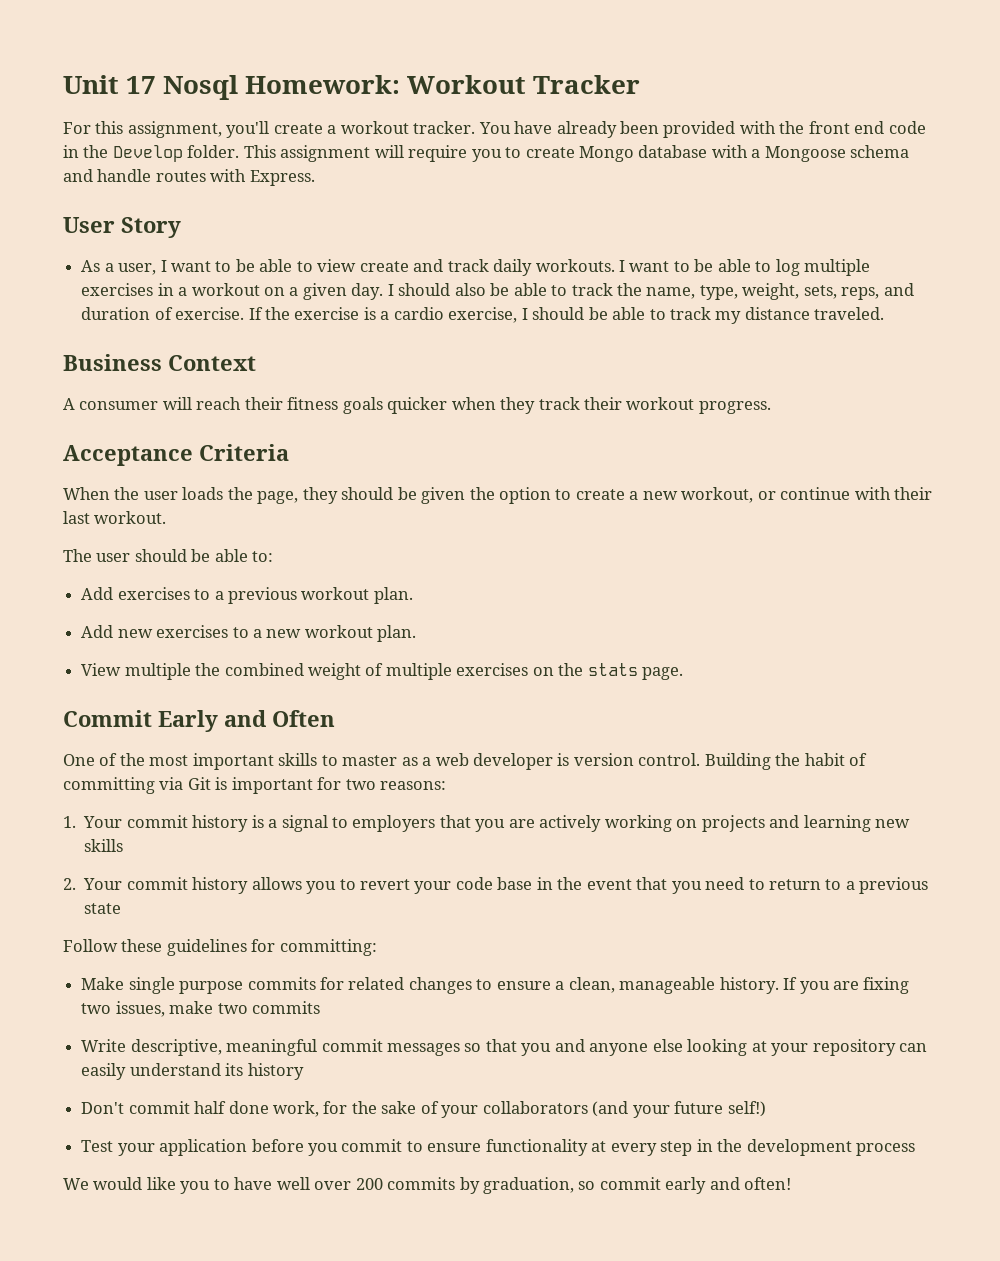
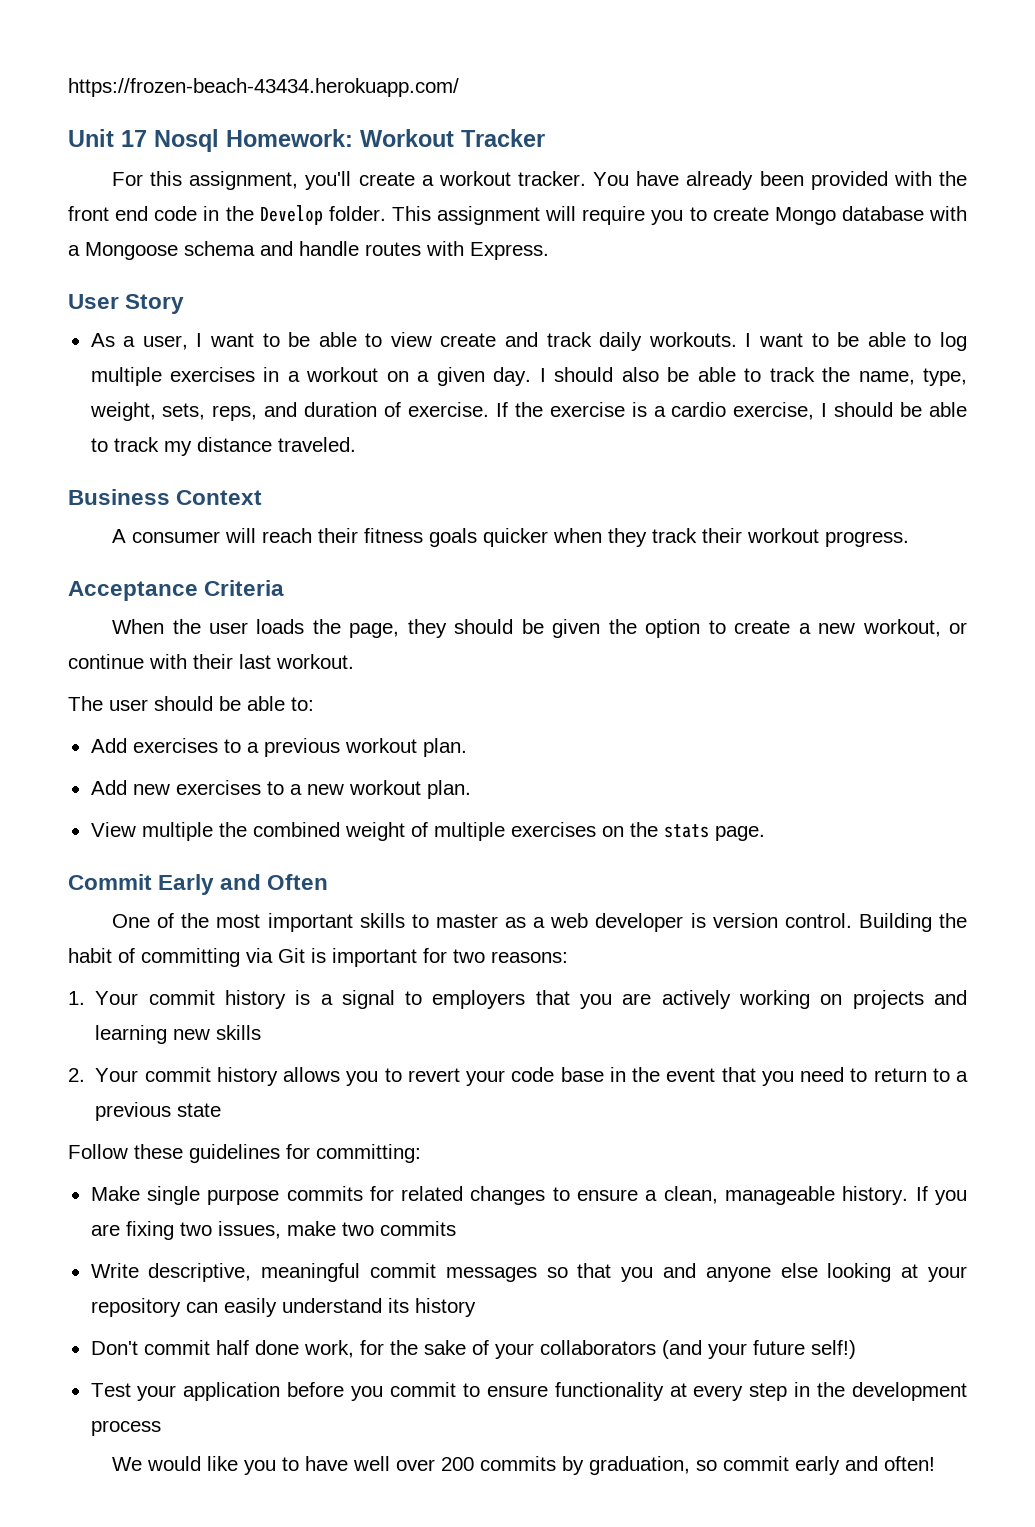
+ https://frozen-beach-43434.herokuapp.com/

